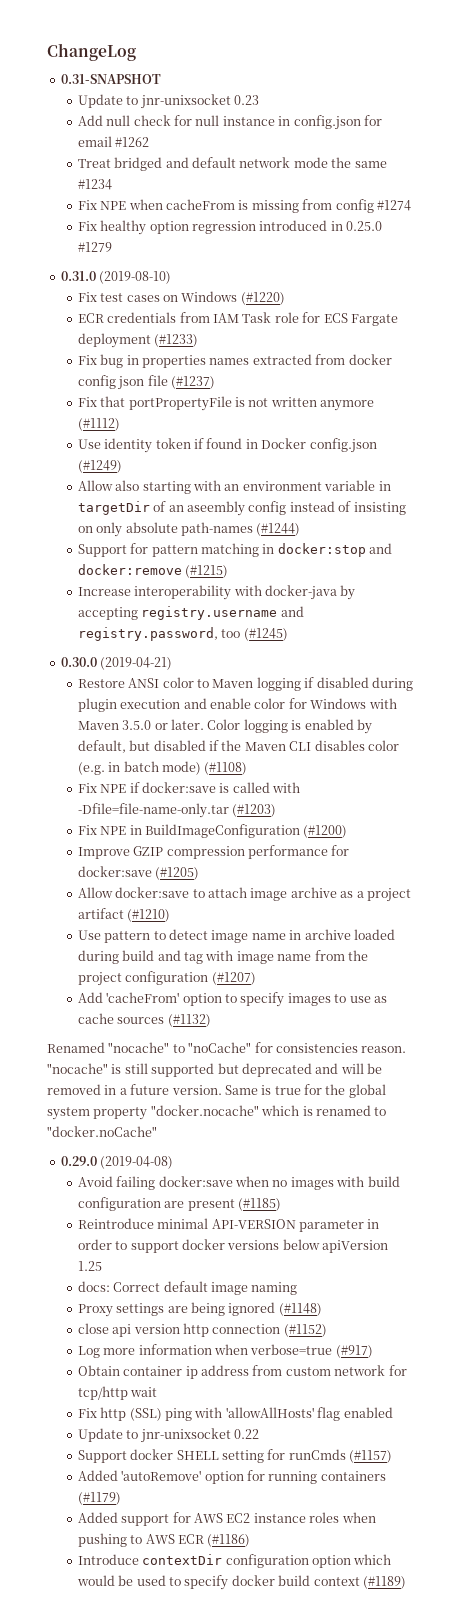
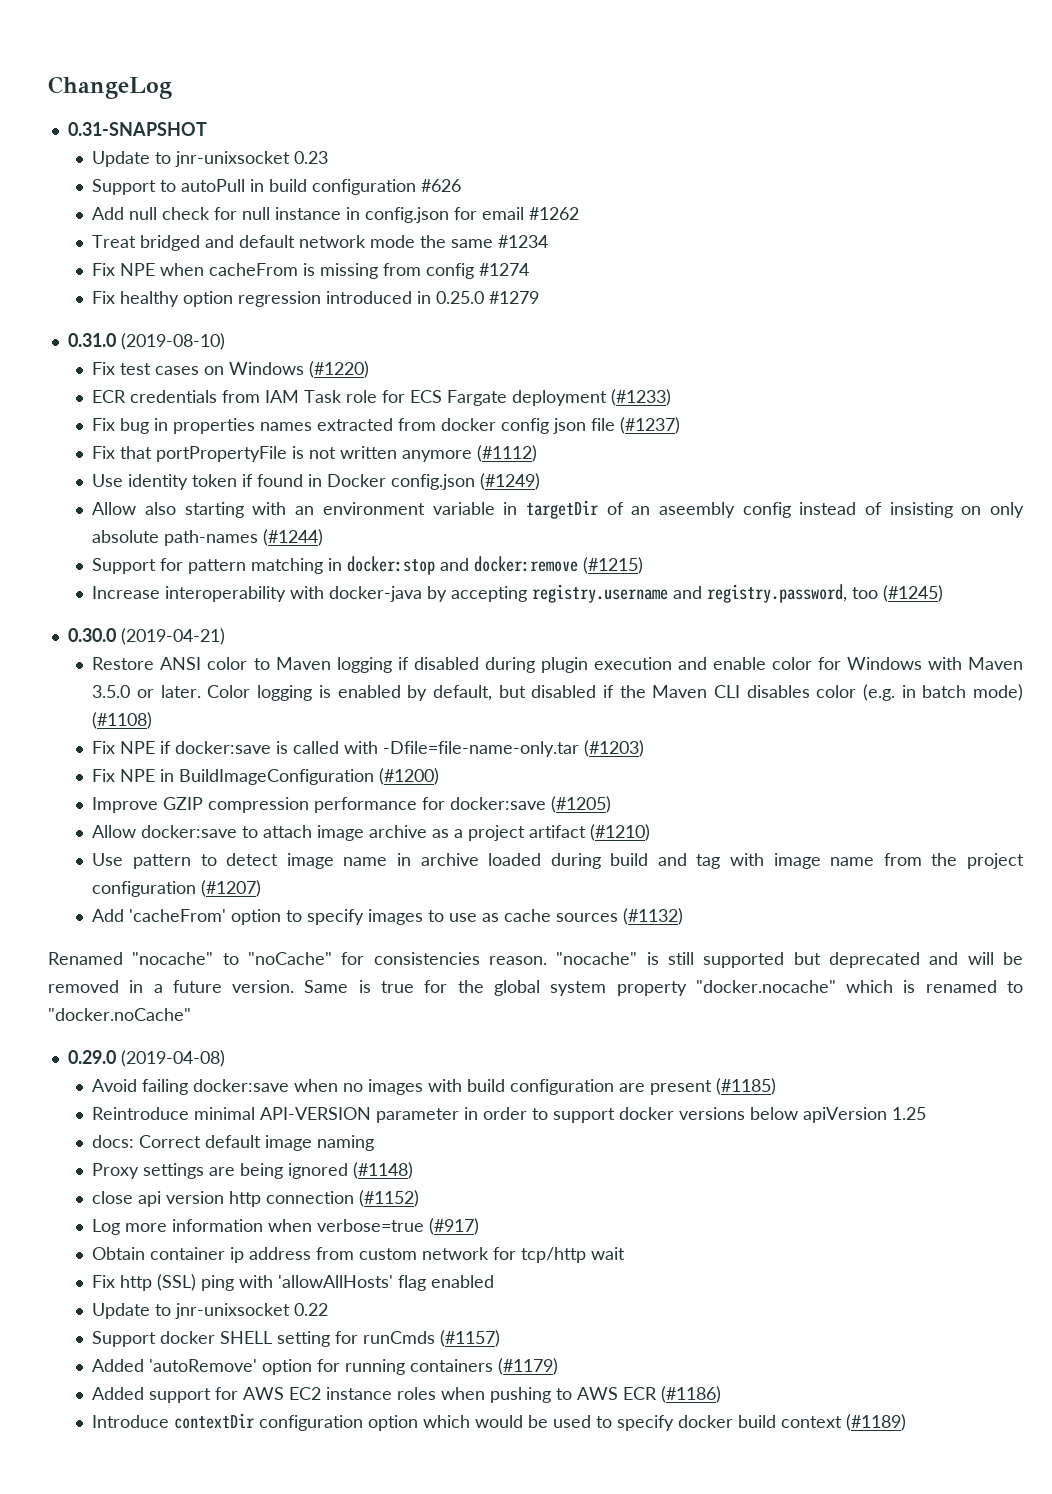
+ Support to autoPull in build configuration #626

